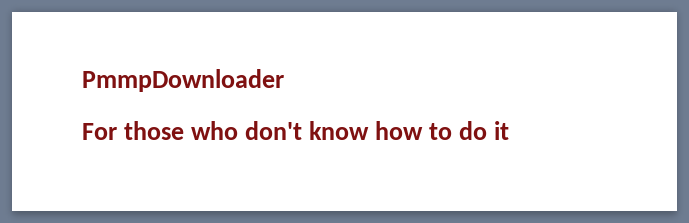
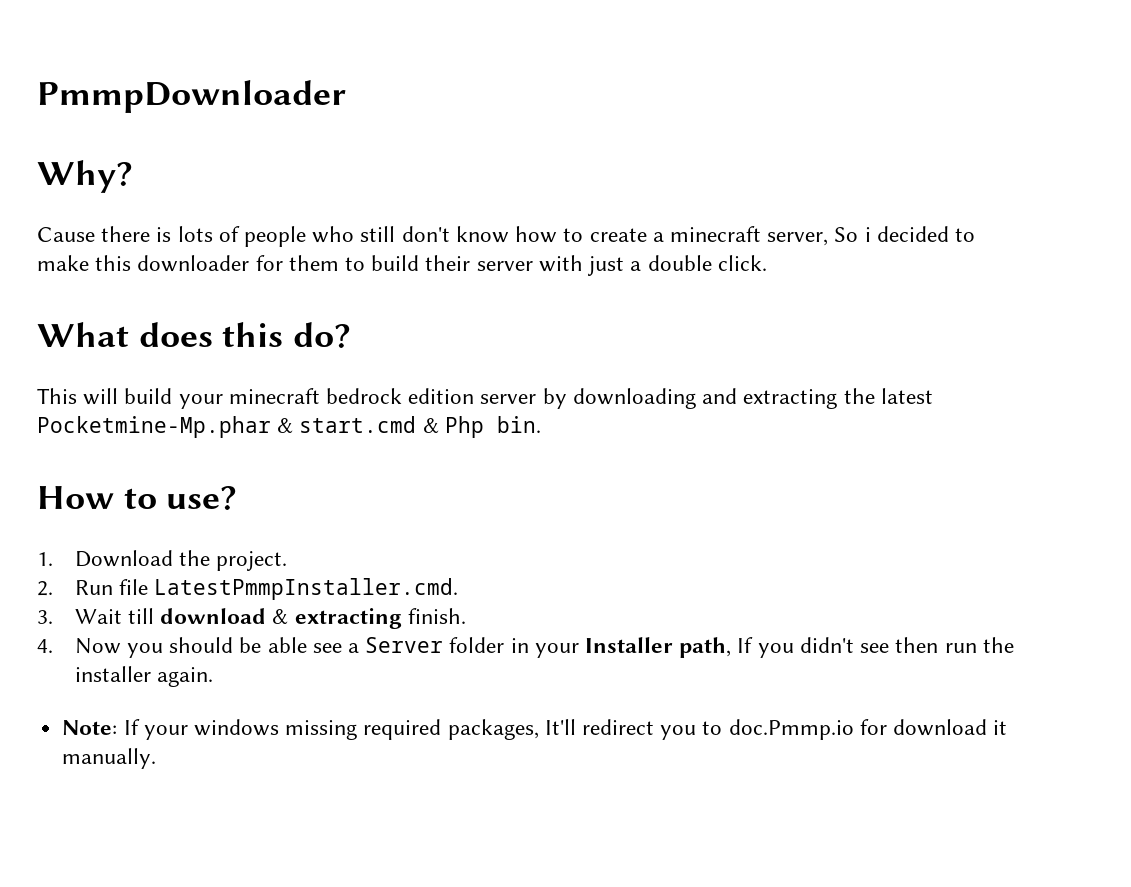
- For those who don't know how to do it
+ Why?
+ Cause there is lots of people who still don't know how to create a minecraft server, So i decided to make this downloader for them to build their server with just a double click.
+ What does this do?
+ This will build your minecraft bedrock edition server by downloading and extracting the latest Pocketmine-Mp.phar & start.cmd & Php bin.
+ How to use?
+ 1. Download the project.
+ 2. Run file LatestPmmpInstaller.cmd.
+ 3. Wait till download & extracting finish.
+ 4. Now you should be able see a Server folder in your Installer path, If you didn't see then run the installer again.
+ Note: If your windows missing required packages, It'll redirect you to doc.Pmmp.io for download it manually.

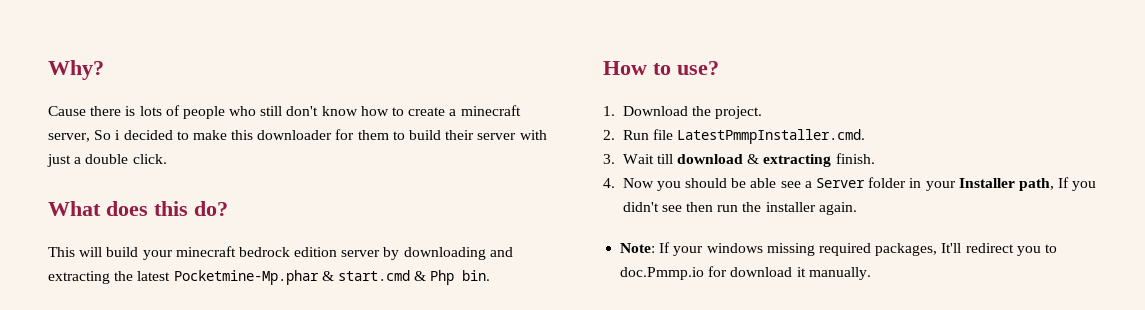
- PmmpDownloader

